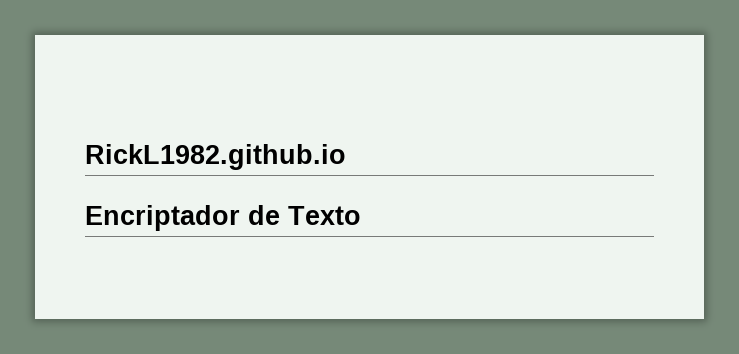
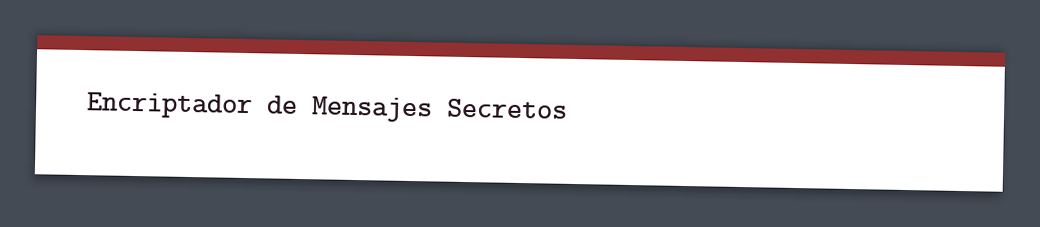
- RickL1982.github.io
- Encriptador de Texto
+ Encriptador de Mensajes Secretos

